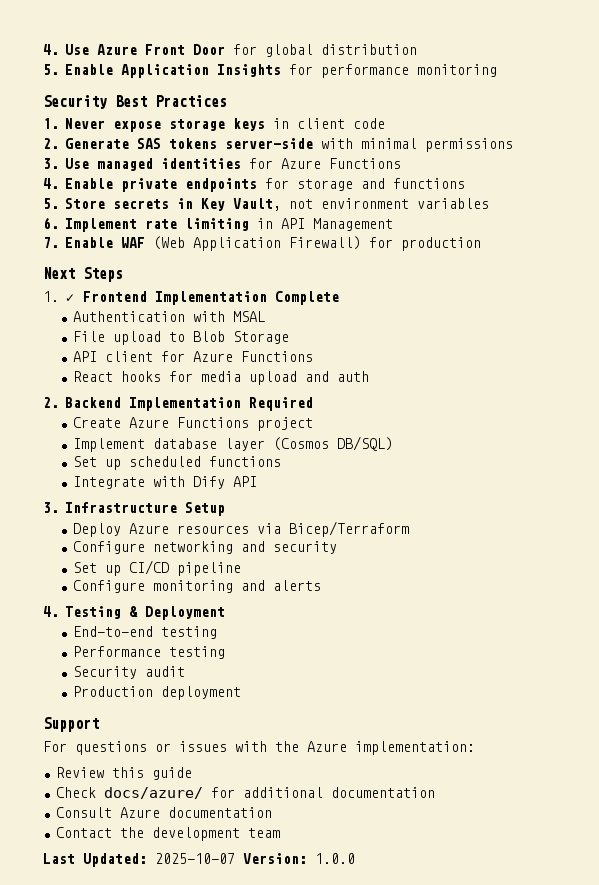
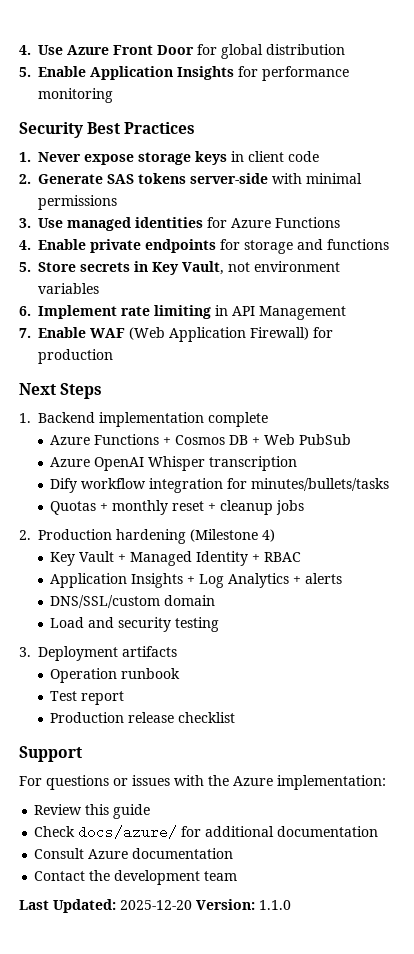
- 1. ✓ Frontend Implementation Complete
- Authentication with MSAL
- File upload to Blob Storage
- API client for Azure Functions
- React hooks for media upload and auth
- 2. Backend Implementation Required
- Create Azure Functions project
- Implement database layer (Cosmos DB/SQL)
- Set up scheduled functions
- Integrate with Dify API
- 3. Infrastructure Setup
- Deploy Azure resources via Bicep/Terraform
- Configure networking and security
- Set up CI/CD pipeline
- Configure monitoring and alerts
- 4. Testing & Deployment
- End-to-end testing
- Performance testing
- Security audit
- Production deployment
+ 1. Backend implementation complete
+ Azure Functions + Cosmos DB + Web PubSub
+ Azure OpenAI Whisper transcription
+ Dify workflow integration for minutes/bullets/tasks
+ Quotas + monthly reset + cleanup jobs
+ 2. Production hardening (Milestone 4)
+ Key Vault + Managed Identity + RBAC
+ Application Insights + Log Analytics + alerts
+ DNS/SSL/custom domain
+ Load and security testing
+ 3. Deployment artifacts
+ Operation runbook
+ Test report
+ Production release checklist
- Last Updated: 2025-10-07 Version: 1.0.0
+ Last Updated: 2025-12-20 Version: 1.1.0

